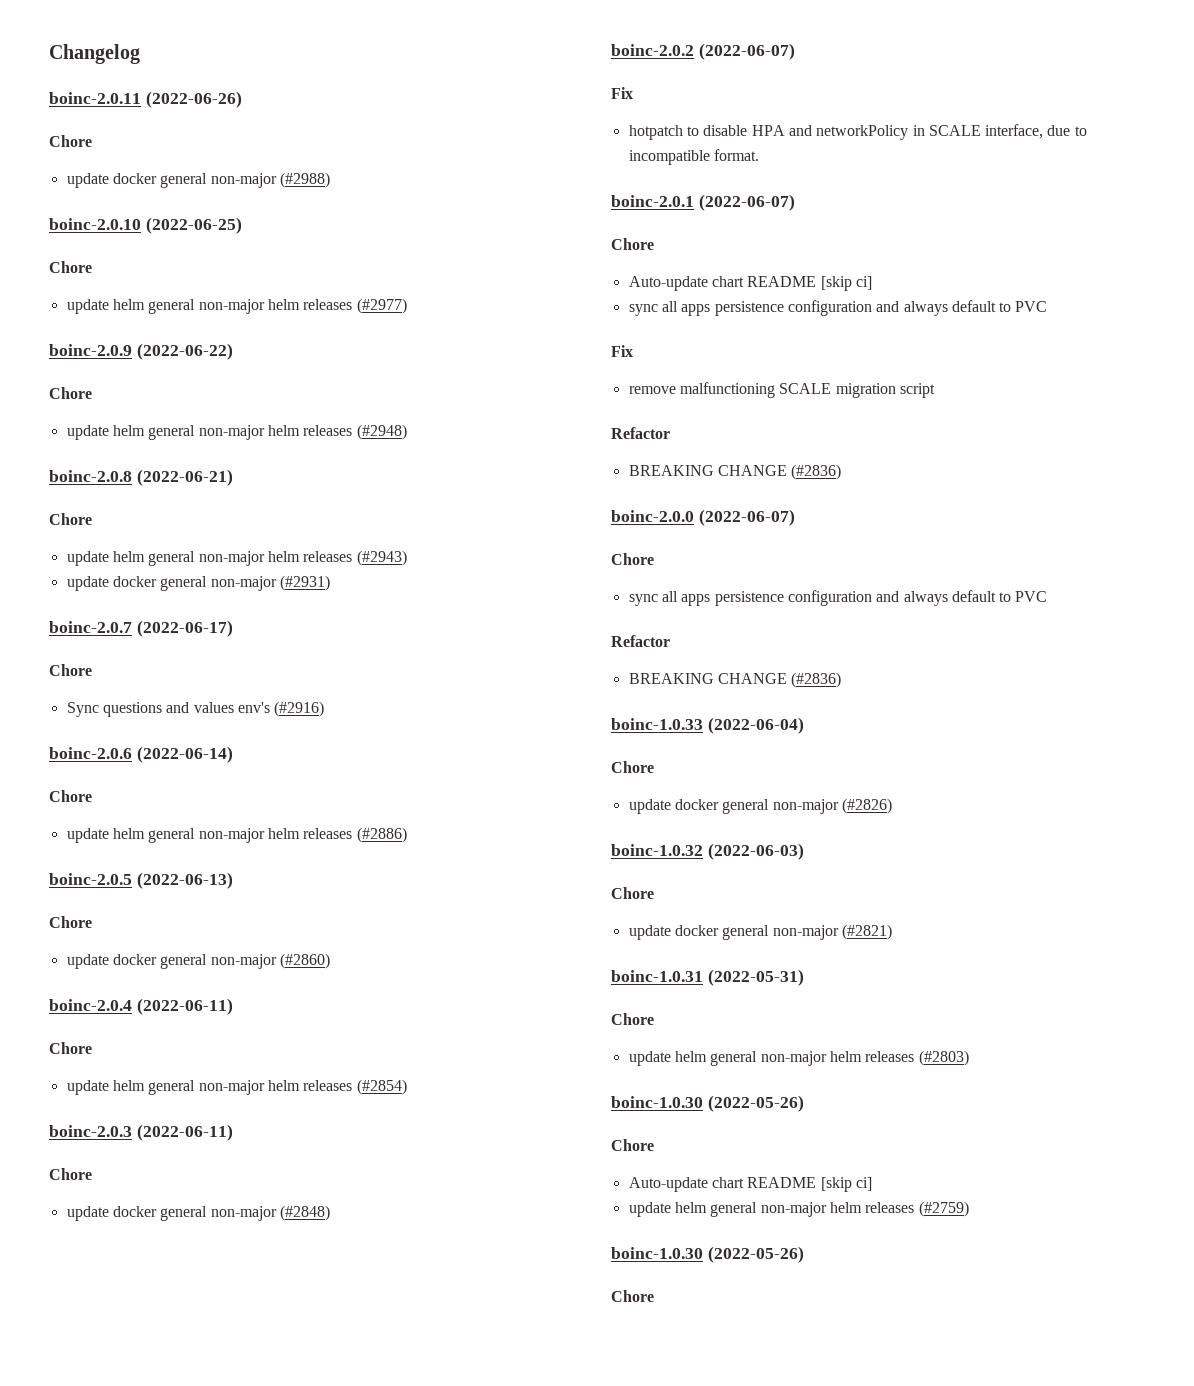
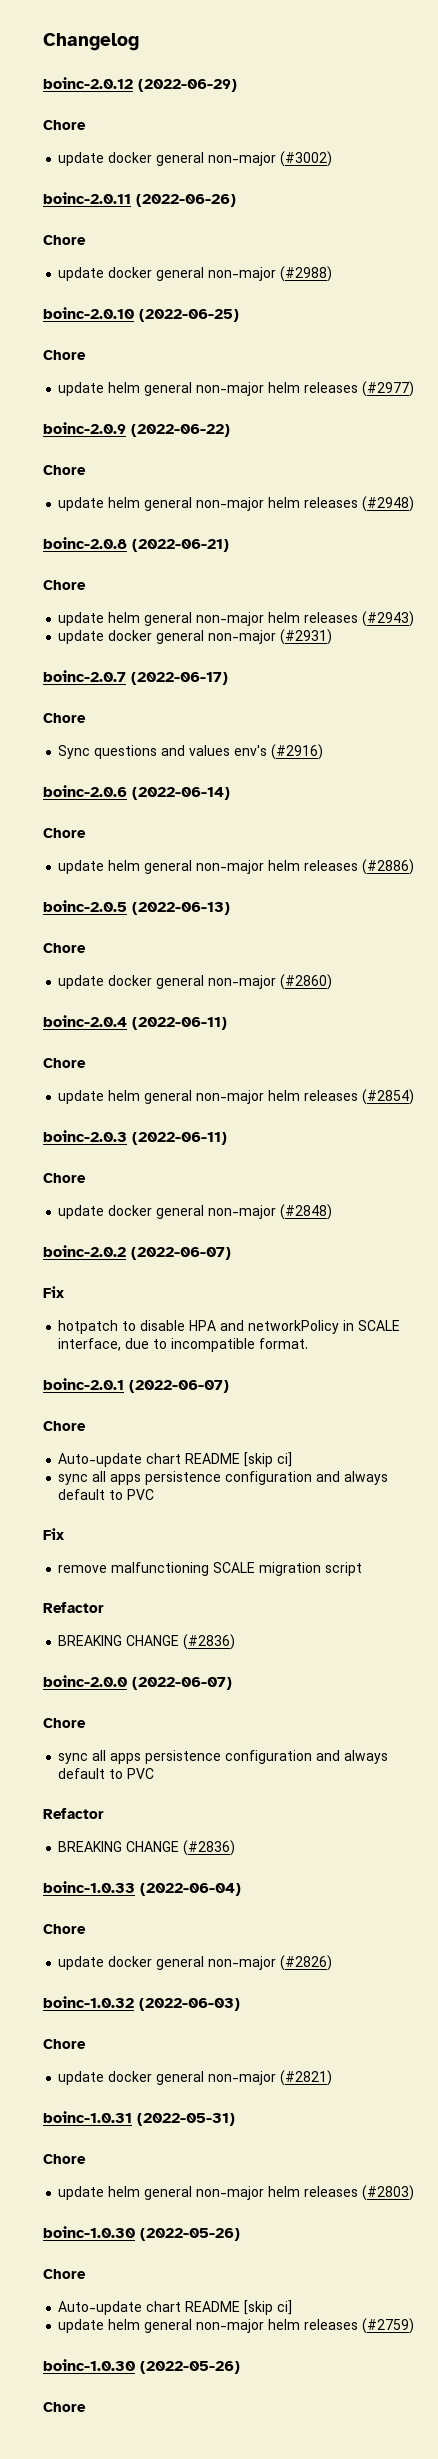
+ boinc-2.0.12 (2022-06-29)
+ Chore
+ update docker general non-major (#3002)

